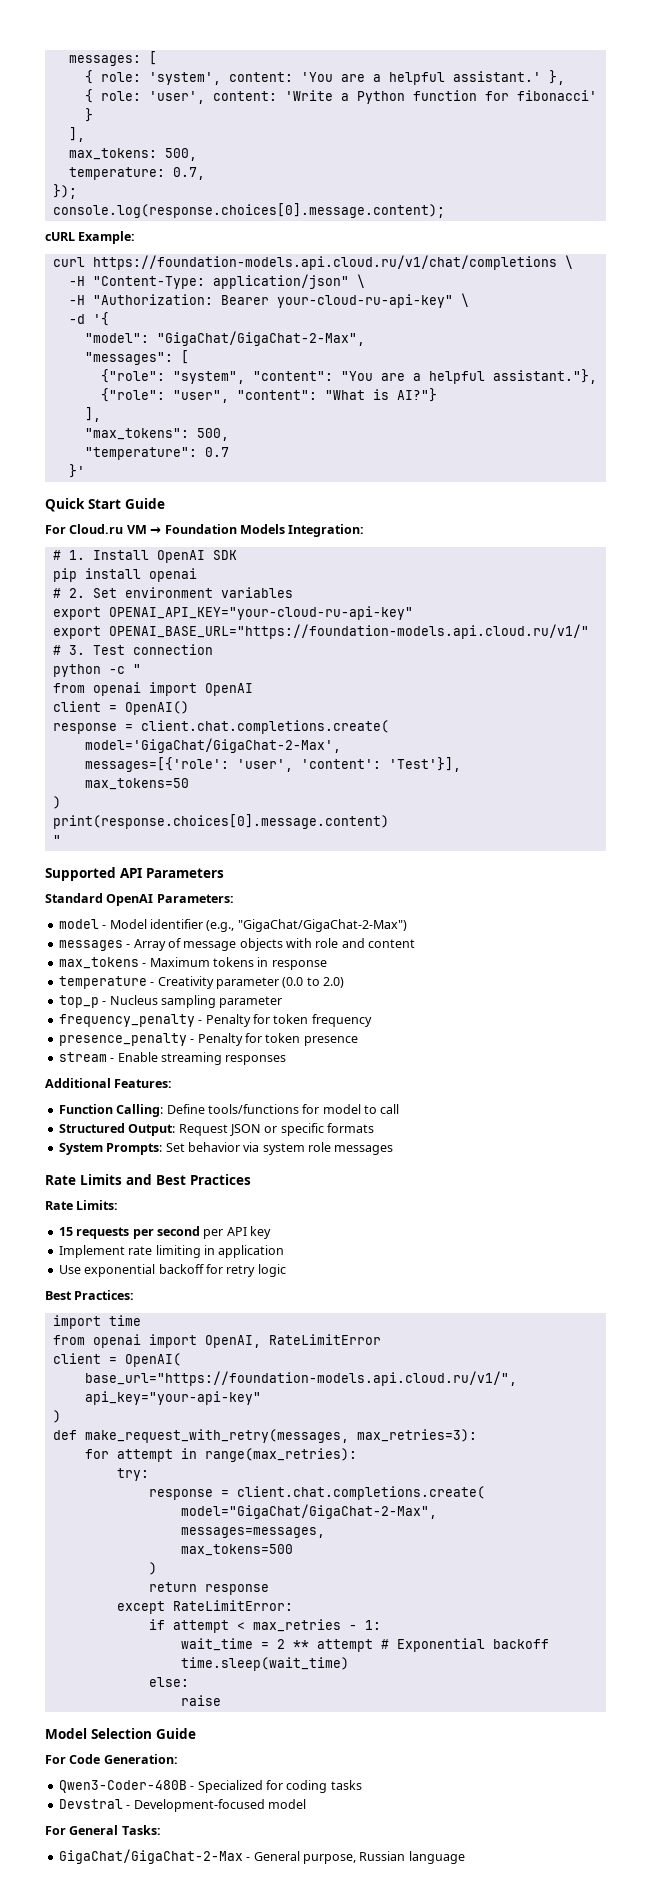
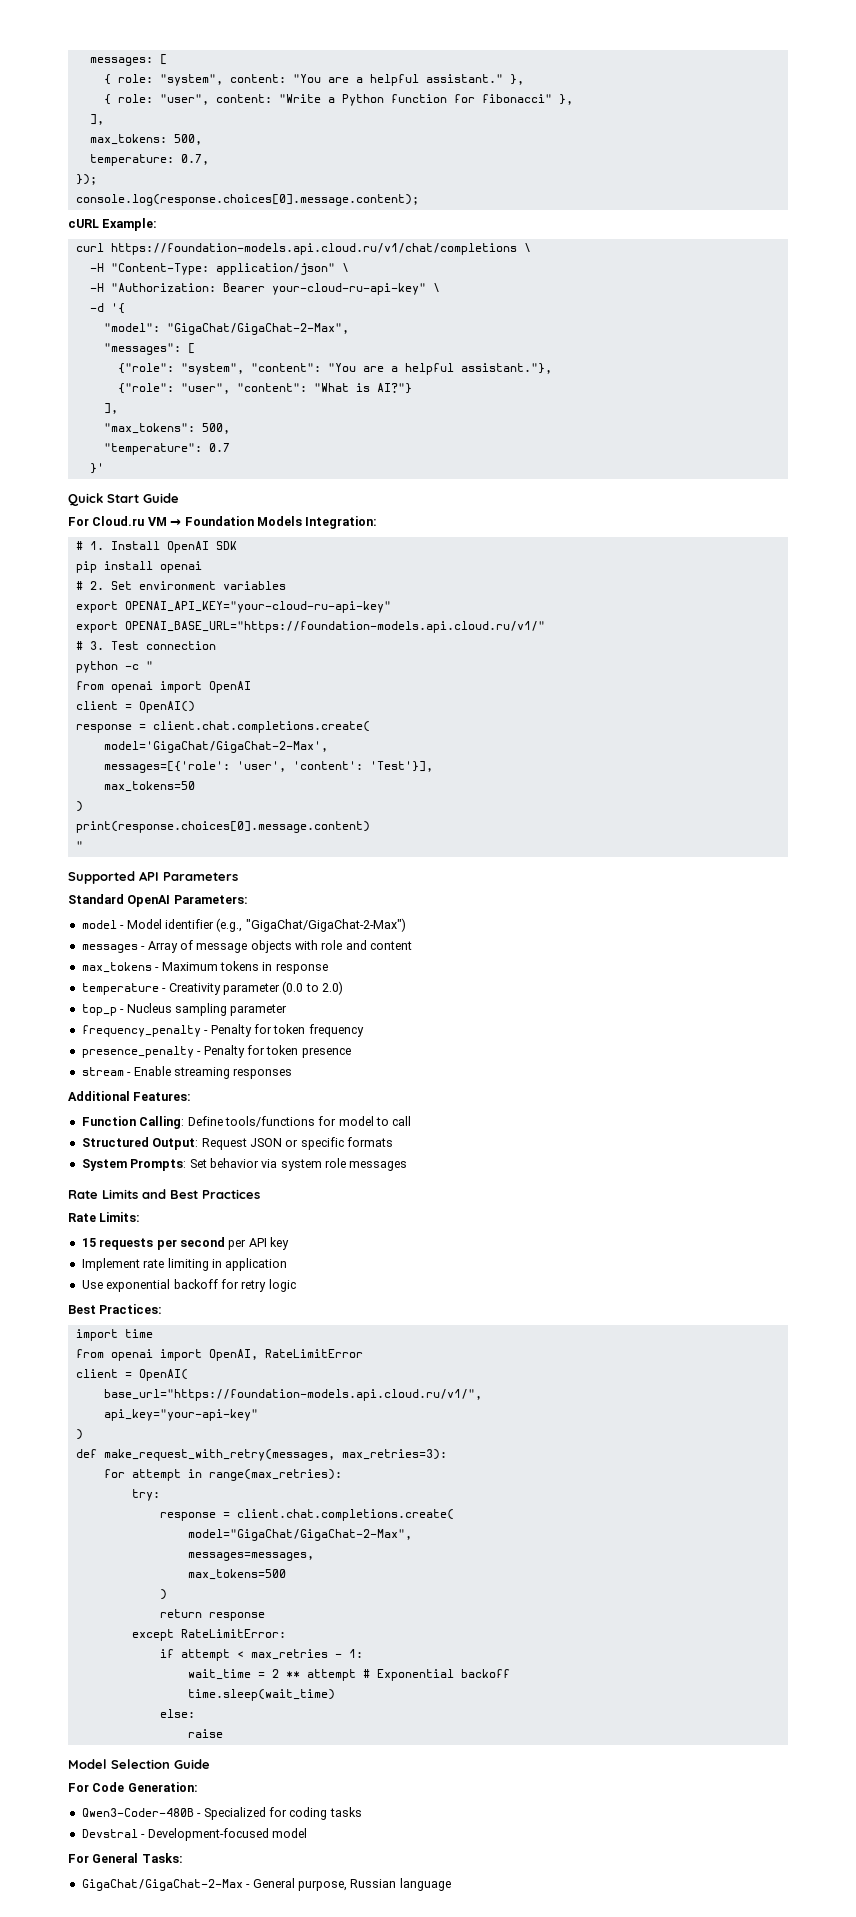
- { role: 'system', content: 'You are a helpful assistant.'
+ { role: "system", content: "You are a helpful assistant."
- { role: 'user', content: 'Write a Python function for fibonacci' }
+ { role: "user", content: "Write a Python function for fibonacci" },

